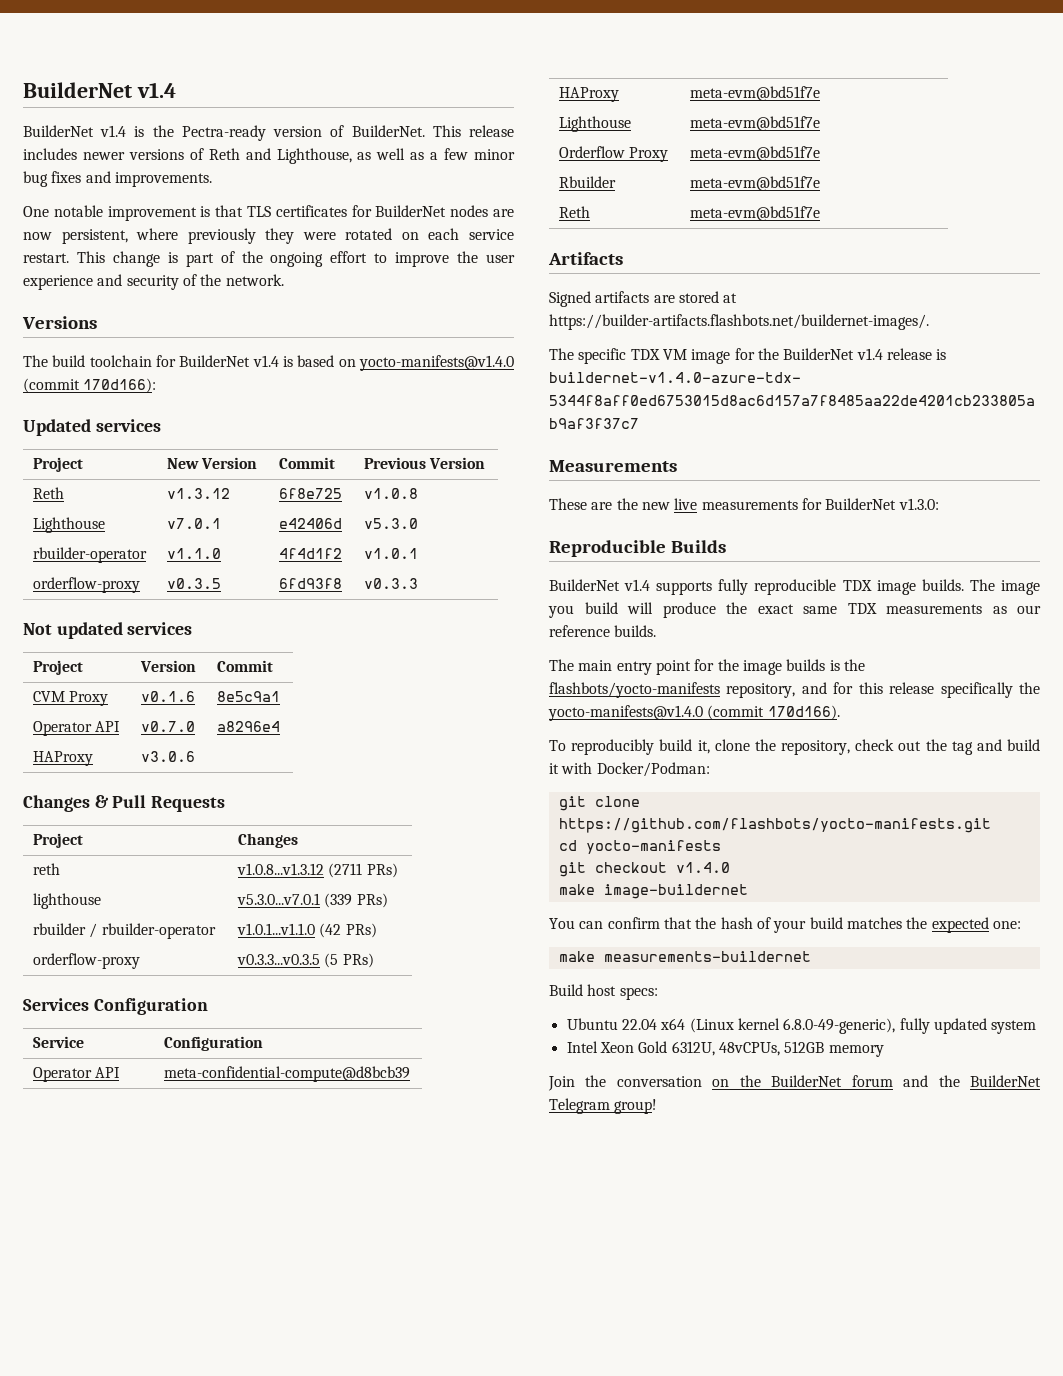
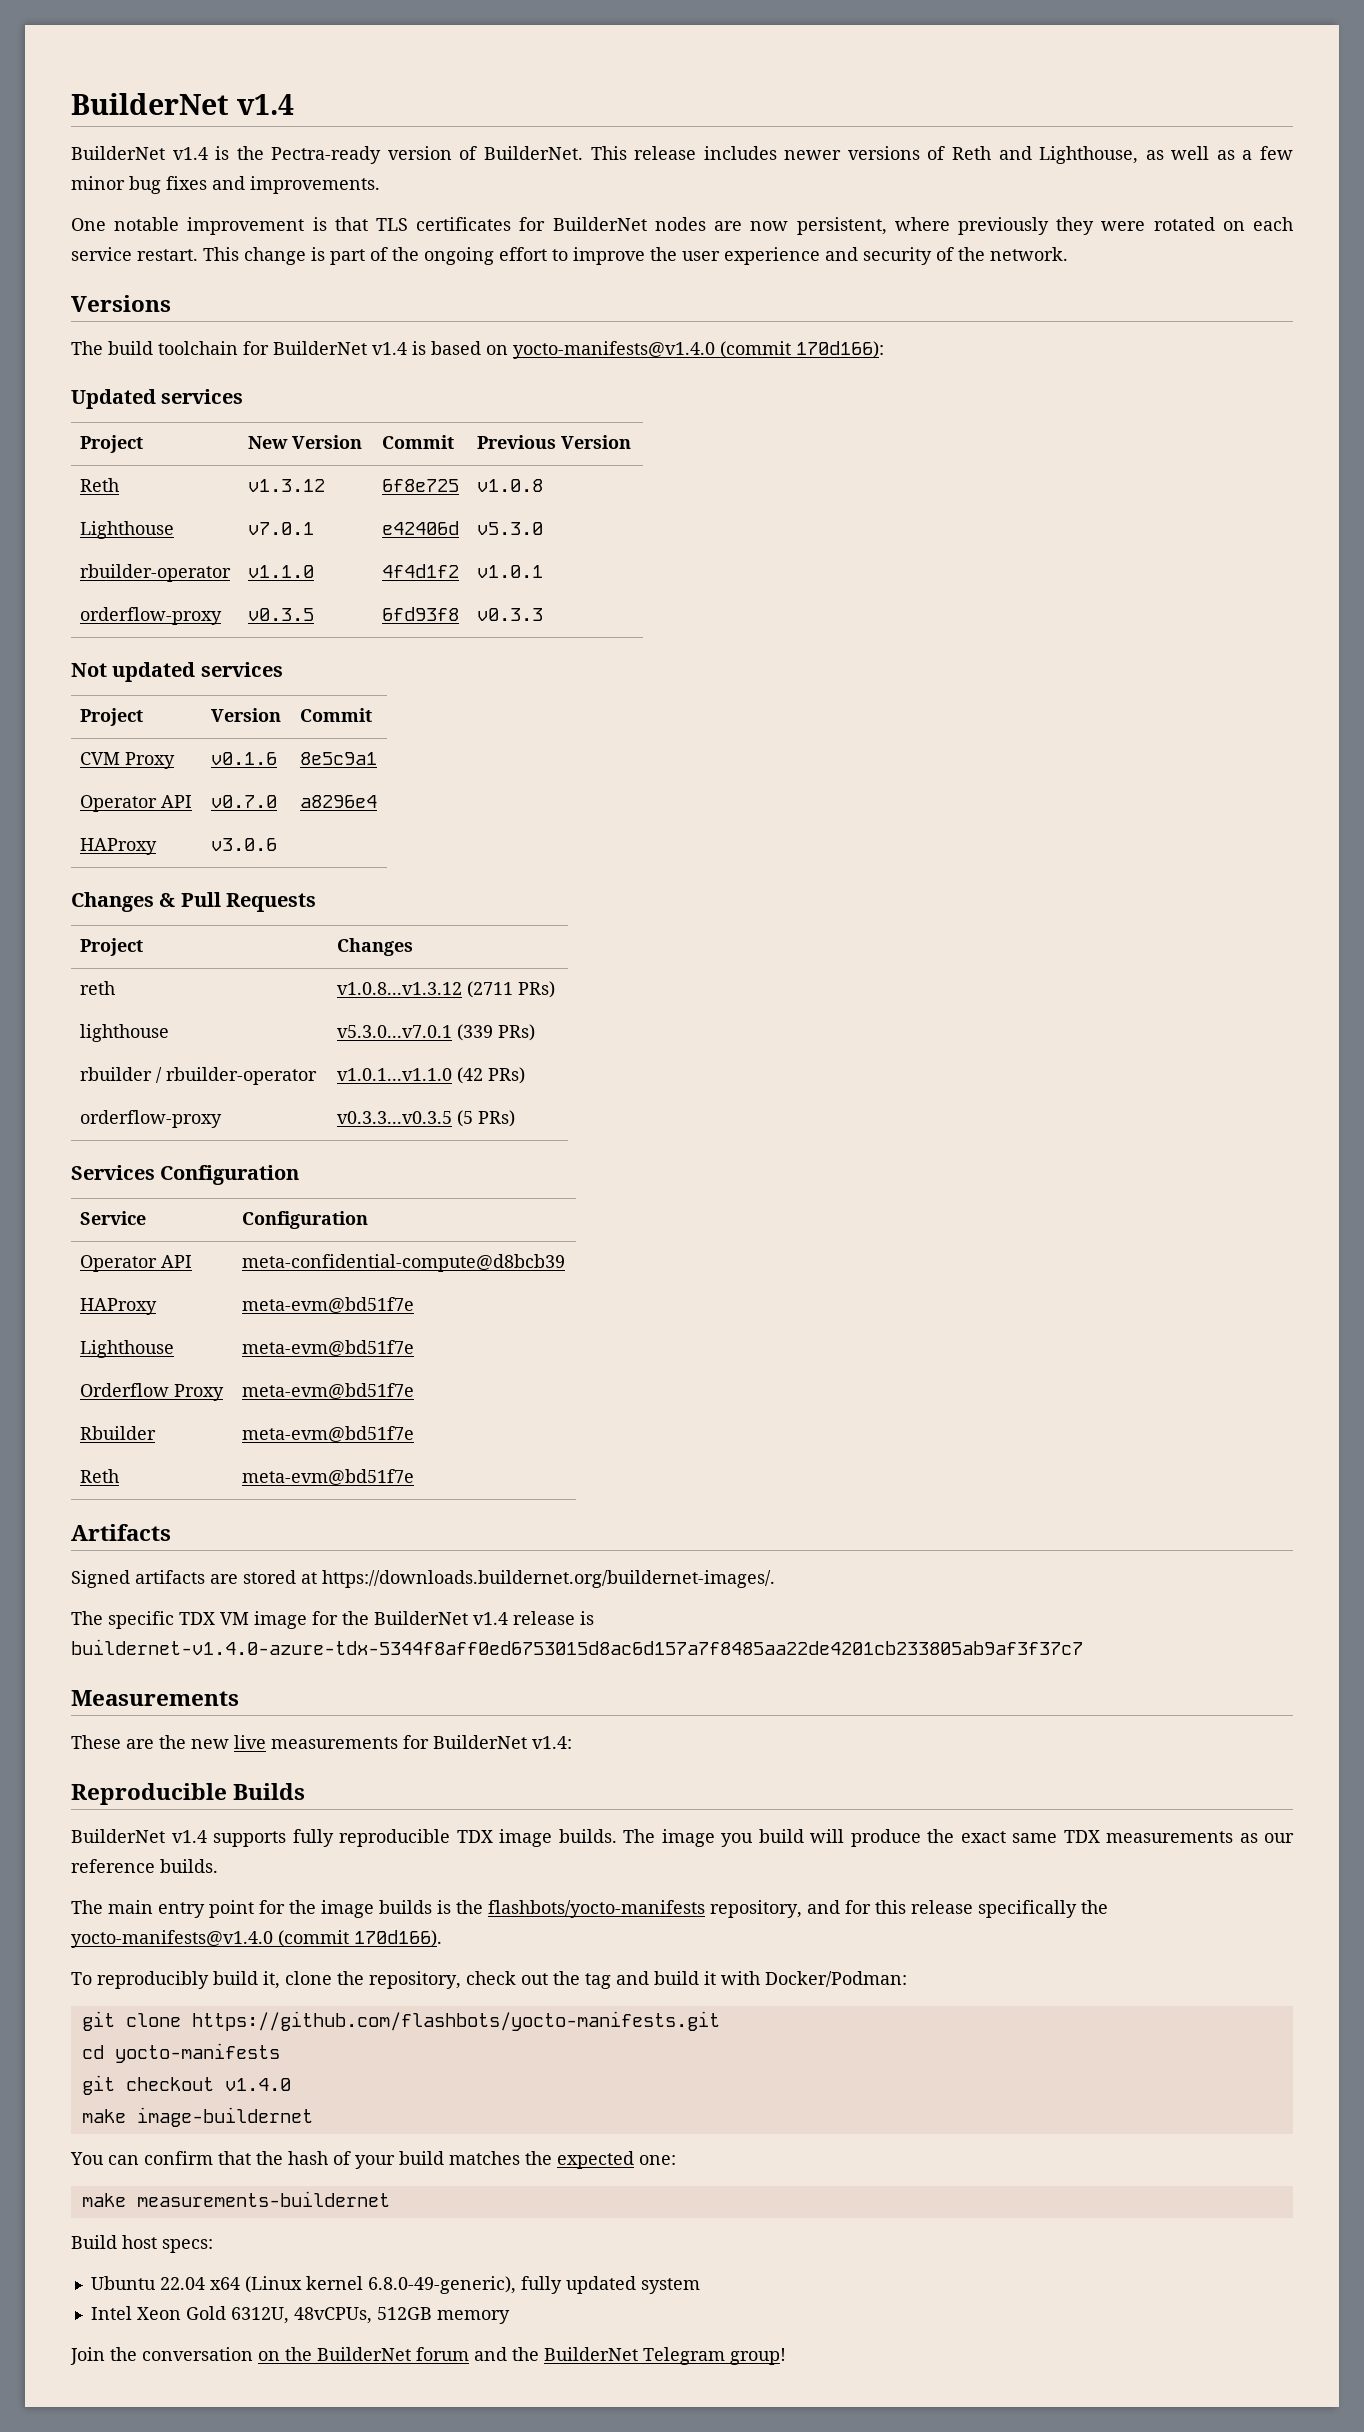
- Signed artifacts are stored at https://builder-artifacts.flashbots.net/buildernet-images/.
+ Signed artifacts are stored at https://downloads.buildernet.org/buildernet-images/.
- These are the new live measurements for BuilderNet v1.3.0:
+ These are the new live measurements for BuilderNet v1.4:

